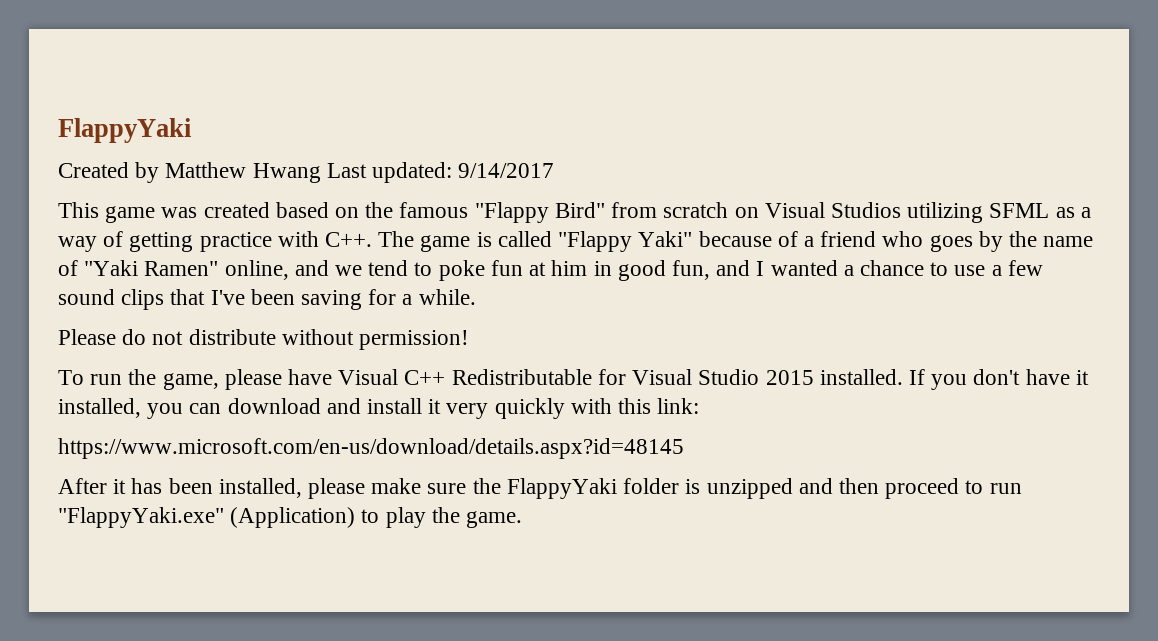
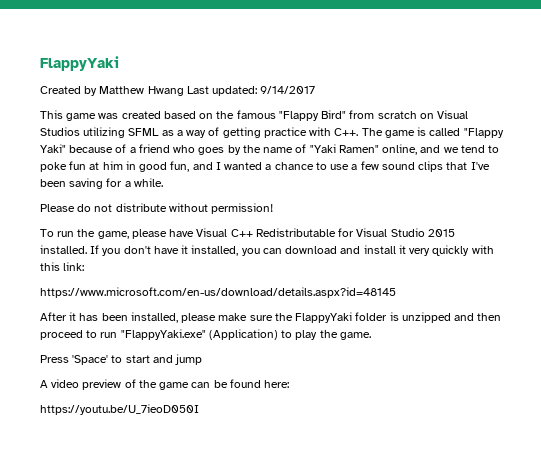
+ Press 'Space' to start and jump
+ A video preview of the game can be found here:
+ https://youtu.be/U_7ieoD050I

